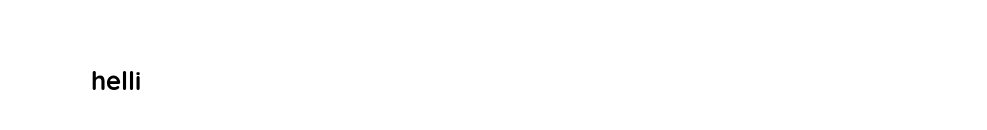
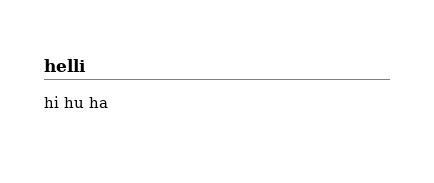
+ hi hu ha

